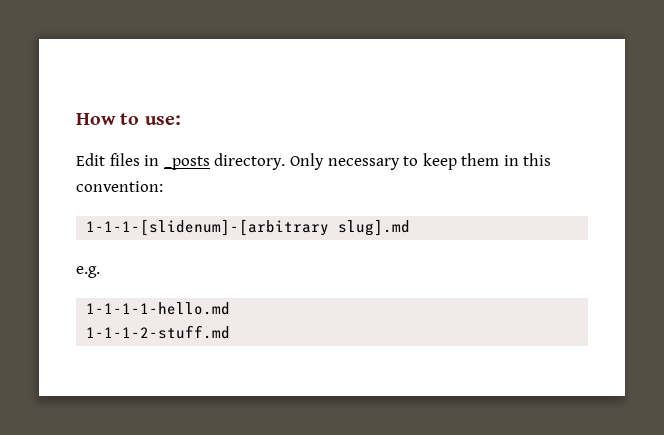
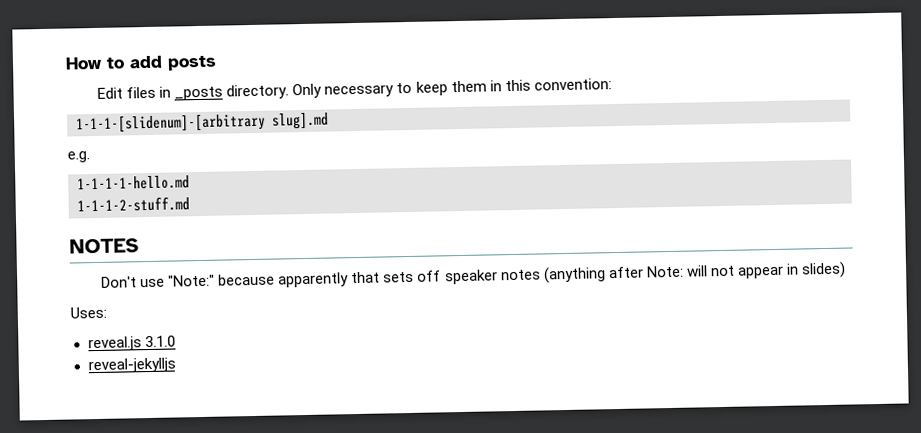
- How to use:
+ How to add posts
+ NOTES
+ Don't use "Note:" because apparently that sets off speaker notes (anything after Note: will not appear in slides)
+ Uses:
+ reveal.js 3.1.0
+ reveal-jekylljs

